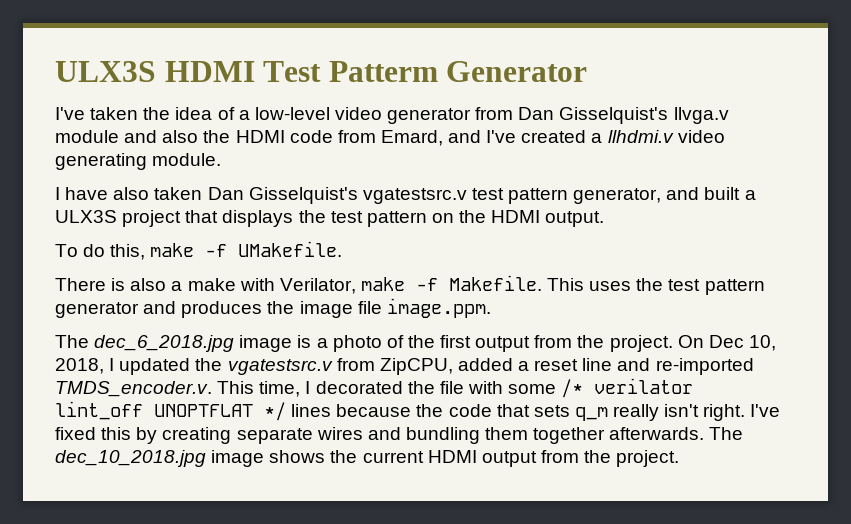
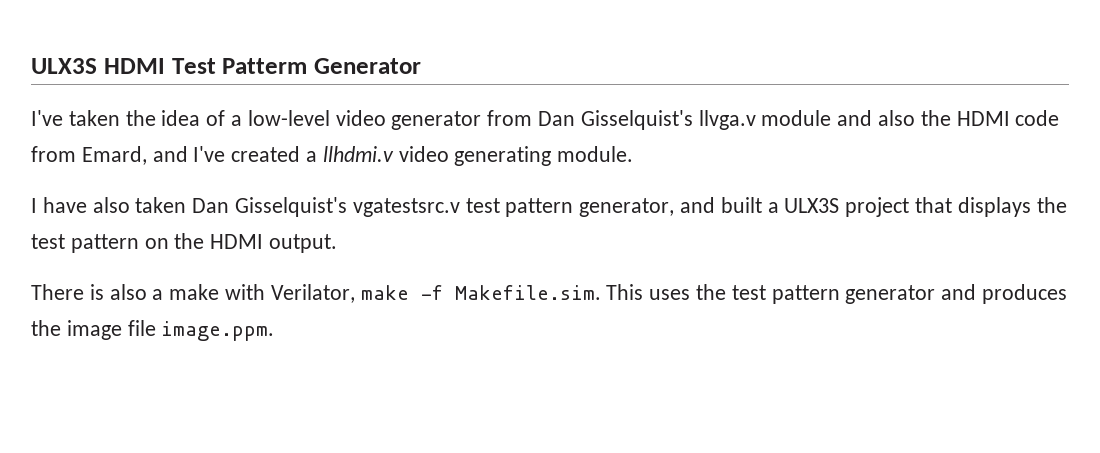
- To do this, make -f UMakefile.
- There is also a make with Verilator, make -f Makefile. This uses the test pattern generator and produces the image file image.ppm.
+ There is also a make with Verilator, make -f Makefile.sim. This uses the test pattern generator and produces the image file image.ppm.
- The dec_6_2018.jpg image is a photo of the first output from the project. On Dec 10, 2018, I updated the vgatestsrc.v from ZipCPU, added a reset line and re-imported TMDS_encoder.v. This time, I decorated the file with some /* verilator lint_off UNOPTFLAT */ lines because the code that sets q_m really isn't right. I've fixed this by creating separate wires and bundling them together afterwards. The dec_10_2018.jpg image shows the current HDMI output from the project.

